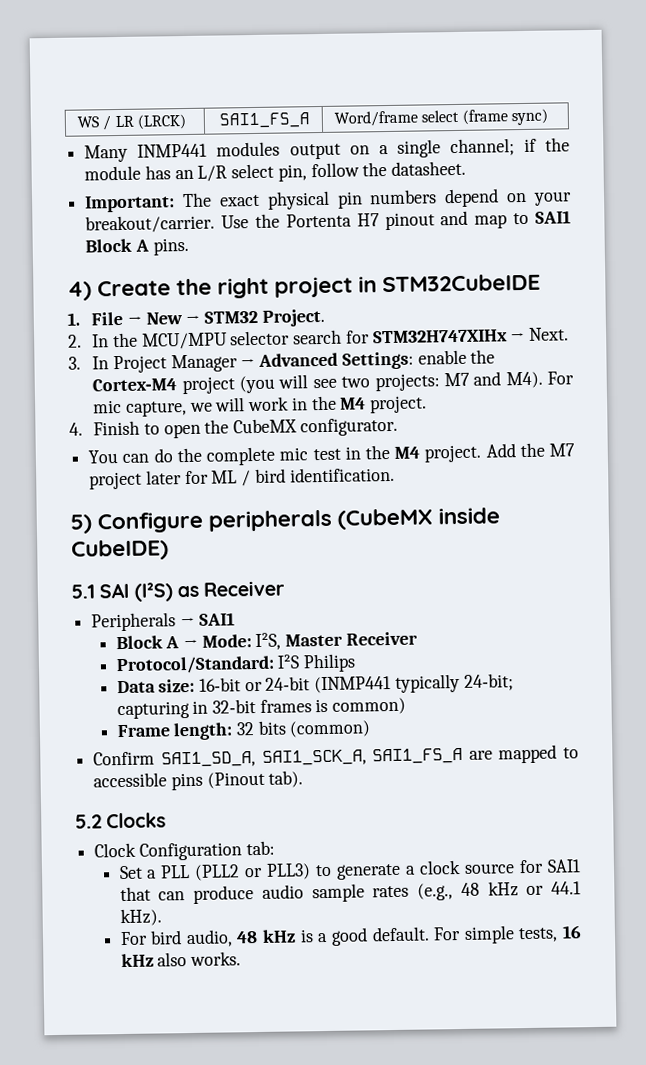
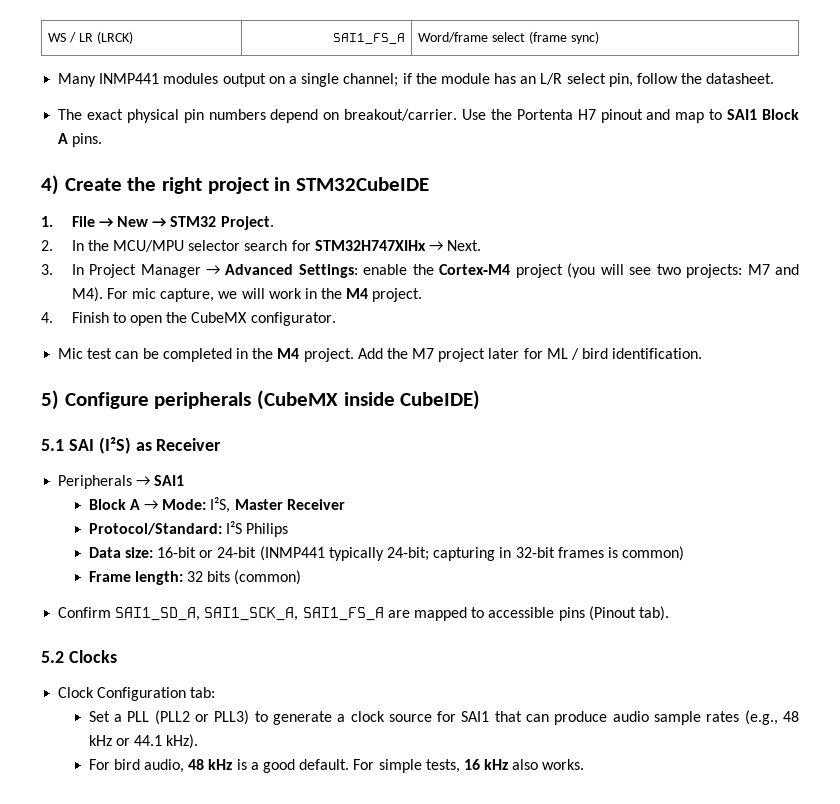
- Important: The exact physical pin numbers depend on your breakout/carrier.
+ The exact physical pin numbers depend on breakout/carrier.
- You can do the complete mic test in the M4 project.
+ Mic test can be completed in the M4 project.

